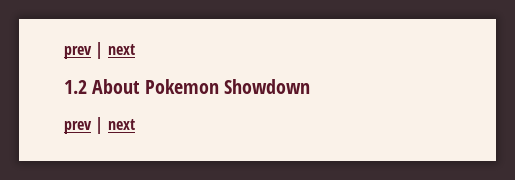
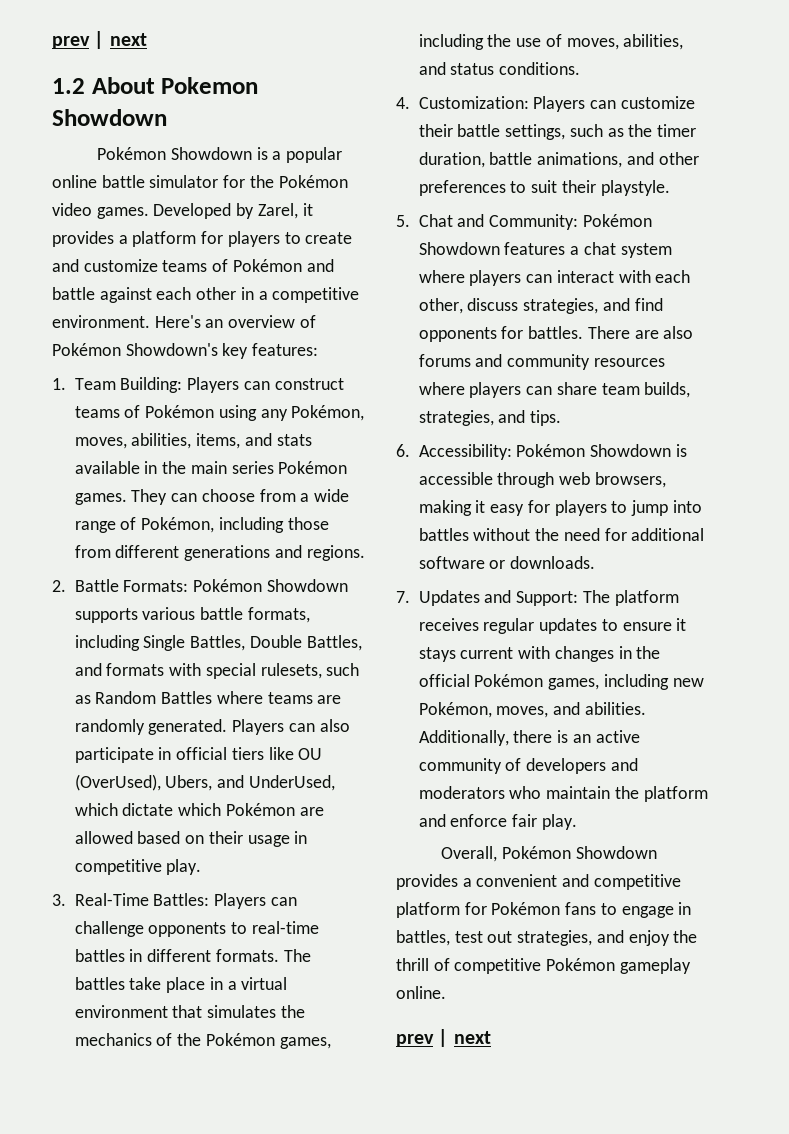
+ Pokémon Showdown is a popular online battle simulator for the Pokémon video games. Developed by Zarel, it provides a platform for players to create and customize teams of Pokémon and battle against each other in a competitive environment. Here's an overview of Pokémon Showdown's key features:
+ 1. Team Building: Players can construct teams of Pokémon using any Pokémon, moves, abilities, items, and stats available in the main series Pokémon games. They can choose from a wide range of Pokémon, including those from different generations and regions.
+ 2. Battle Formats: Pokémon Showdown supports various battle formats, including Single Battles, Double Battles, and formats with special rulesets, such as Random Battles where teams are randomly generated. Players can also participate in official tiers like OU (OverUsed), Ubers, and UnderUsed, which dictate which Pokémon are allowed based on their usage in competitive play.
+ 3. Real-Time Battles: Players can challenge opponents to real-time battles in different formats. The battles take place in a virtual environment that simulates the mechanics of the Pokémon games, including the use of moves, abilities, and status conditions.
+ 4. Customization: Players can customize their battle settings, such as the timer duration, battle animations, and other preferences to suit their playstyle.
+ 5. Chat and Community: Pokémon Showdown features a chat system where players can interact with each other, discuss strategies, and find opponents for battles. There are also forums and community resources where players can share team builds, strategies, and tips.
+ 6. Accessibility: Pokémon Showdown is accessible through web browsers, making it easy for players to jump into battles without the need for additional software or downloads.
+ 7. Updates and Support: The platform receives regular updates to ensure it stays current with changes in the official Pokémon games, including new Pokémon, moves, and abilities. Additionally, there is an active community of developers and moderators who maintain the platform and enforce fair play.
+ Overall, Pokémon Showdown provides a convenient and competitive platform for Pokémon fans to engage in battles, test out strategies, and enjoy the thrill of competitive Pokémon gameplay online.

